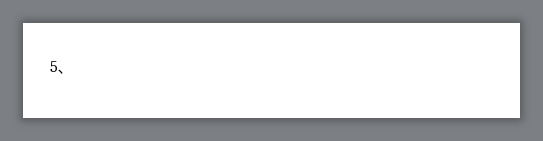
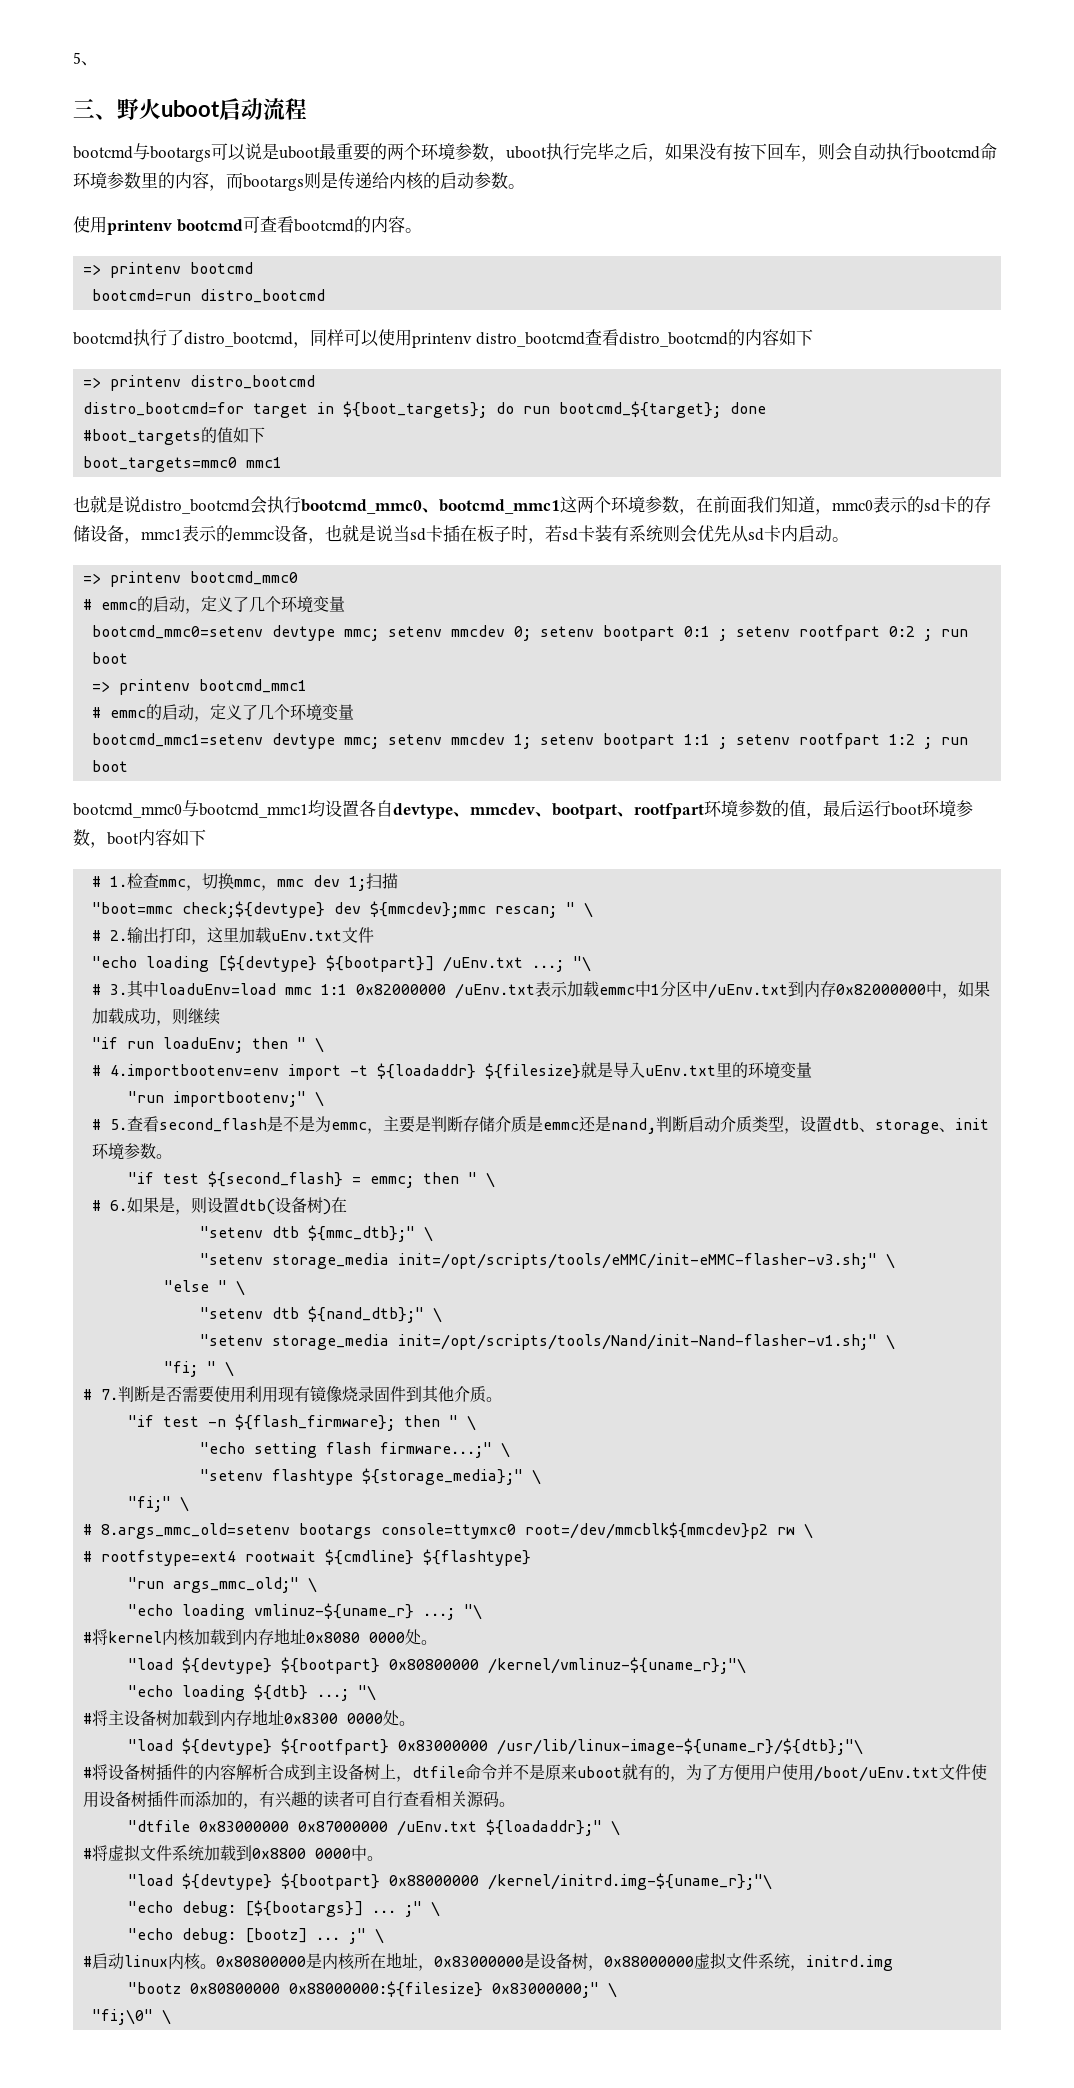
+ 三、野火uboot启动流程
+ bootcmd与bootargs可以说是uboot最重要的两个环境参数，uboot执行完毕之后，如果没有按下回车，则会自动执行bootcmd命环境参数里的内容，而bootargs则是传递给内核的启动参数。
+ 使用printenv bootcmd可查看bootcmd的内容。
+ => printenv bootcmd
+ bootcmd=run distro_bootcmd
+ bootcmd执行了distro_bootcmd，同样可以使用printenv distro_bootcmd查看distro_bootcmd的内容如下
+ => printenv distro_bootcmd
+ distro_bootcmd=for target in ${boot_targets}; do run bootcmd_${target}; done
+ #boot_targets的值如下
+ boot_targets=mmc0 mmc1
+ 也就是说distro_bootcmd会执行bootcmd_mmc0、bootcmd_mmc1这两个环境参数，在前面我们知道，mmc0表示的sd卡的存储设备，mmc1表示的emmc设备，也就是说当sd卡插在板子时，若sd卡装有系统则会优先从sd卡内启动。
+ => printenv bootcmd_mmc0
+ # emmc的启动，定义了几个环境变量
+ bootcmd_mmc0=setenv devtype mmc; setenv mmcdev 0; setenv bootpart 0:1 ; setenv rootfpart 0:2 ; run boot
+ => printenv bootcmd_mmc1
+ # emmc的启动，定义了几个环境变量
+ bootcmd_mmc1=setenv devtype mmc; setenv mmcdev 1; setenv bootpart 1:1 ; setenv rootfpart 1:2 ; run boot
+ bootcmd_mmc0与bootcmd_mmc1均设置各自devtype、mmcdev、bootpart、rootfpart环境参数的值，最后运行boot环境参数，boot内容如下
+ # 1.检查mmc，切换mmc，mmc dev 1;扫描
+ "boot=mmc check;${devtype} dev ${mmcdev};mmc rescan; " \
+ # 2.输出打印，这里加载uEnv.txt文件
+ "echo loading [${devtype} ${bootpart}] /uEnv.txt ...; "\
+ # 3.其中loaduEnv=load mmc 1:1 0x82000000 /uEnv.txt表示加载emmc中1分区中/uEnv.txt到内存0x82000000中，如果加载成功，则继续
+ "if run loaduEnv; then " \
+ # 4.importbootenv=env import -t ${loadaddr} ${filesize}就是导入uEnv.txt里的环境变量
+ "run importbootenv;" \
+ # 5.查看second_flash是不是为emmc，主要是判断存储介质是emmc还是nand,判断启动介质类型，设置dtb、storage、init环境参数。
+ "if test ${second_flash} = emmc; then " \
+ # 6.如果是，则设置dtb(设备树)在
+ "setenv dtb ${mmc_dtb};" \
+ "setenv storage_media init=/opt/scripts/tools/eMMC/init-eMMC-flasher-v3.sh;" \
+ "else " \
+ "setenv dtb ${nand_dtb};" \
+ "setenv storage_media init=/opt/scripts/tools/Nand/init-Nand-flasher-v1.sh;" \
+ "fi; " \
+ # 7.判断是否需要使用利用现有镜像烧录固件到其他介质。
+ "if test -n ${flash_firmware}; then " \
+ "echo setting flash firmware...;" \
+ "setenv flashtype ${storage_media};" \
+ "fi;" \
+ # 8.args_mmc_old=setenv bootargs console=ttymxc0 root=/dev/mmcblk${mmcdev}p2 rw \
+ # rootfstype=ext4 rootwait ${cmdline} ${flashtype}
+ "run args_mmc_old;" \
+ "echo loading vmlinuz-${uname_r} ...; "\
+ #将kernel内核加载到内存地址0x8080 0000处。
+ "load ${devtype} ${bootpart} 0x80800000 /kernel/vmlinuz-${uname_r};"\
+ "echo loading ${dtb} ...; "\
+ #将主设备树加载到内存地址0x8300 0000处。
+ "load ${devtype} ${rootfpart} 0x83000000 /usr/lib/linux-image-${uname_r}/${dtb};"\
+ #将设备树插件的内容解析合成到主设备树上，dtfile命令并不是原来uboot就有的，为了方便用户使用/boot/uEnv.txt文件使用设备树插件而添加的，有兴趣的读者可自行查看相关源码。
+ "dtfile 0x83000000 0x87000000 /uEnv.txt ${loadaddr};" \
+ #将虚拟文件系统加载到0x8800 0000中。
+ "load ${devtype} ${bootpart} 0x88000000 /kernel/initrd.img-${uname_r};"\
+ "echo debug: [${bootargs}] ... ;" \
+ "echo debug: [bootz] ... ;" \
+ #启动linux内核。0x80800000是内核所在地址，0x83000000是设备树，0x88000000虚拟文件系统，initrd.img
+ "bootz 0x80800000 0x88000000:${filesize} 0x83000000;" \
+ "fi;\0" \

